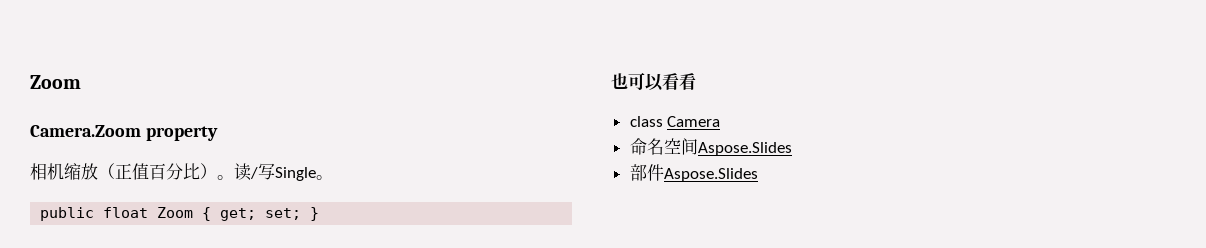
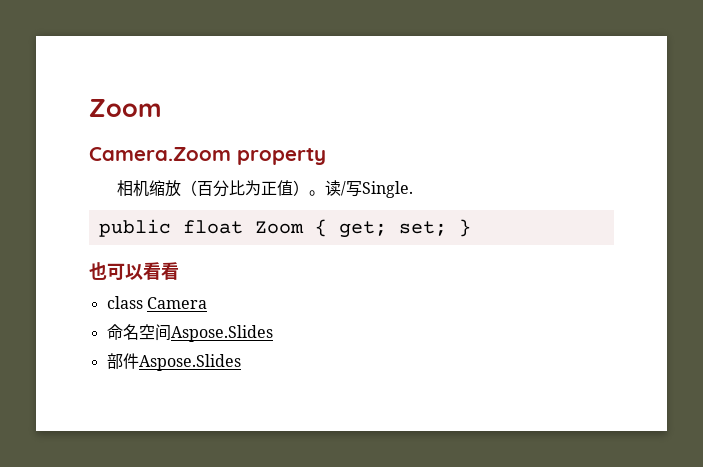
- 相机缩放（正值百分比）。
+ 相机缩放（百分比为正值）。
- 读/写Single。
+ 读/写Single.

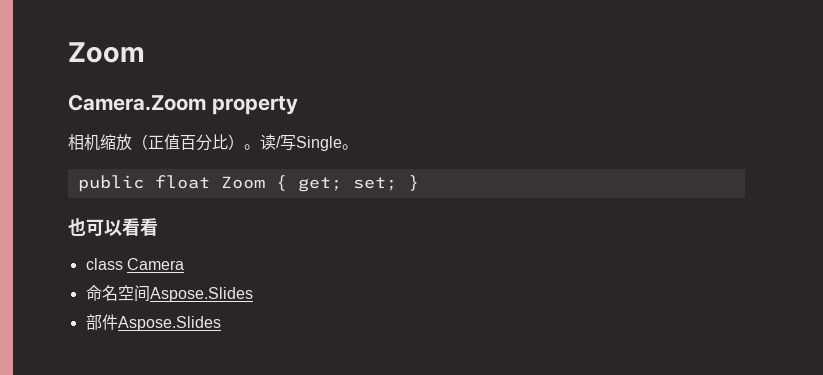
- 相机缩放（百分比为正值）。
+ 相机缩放（正值百分比）。
- 读/写Single.
+ 读/写Single。

